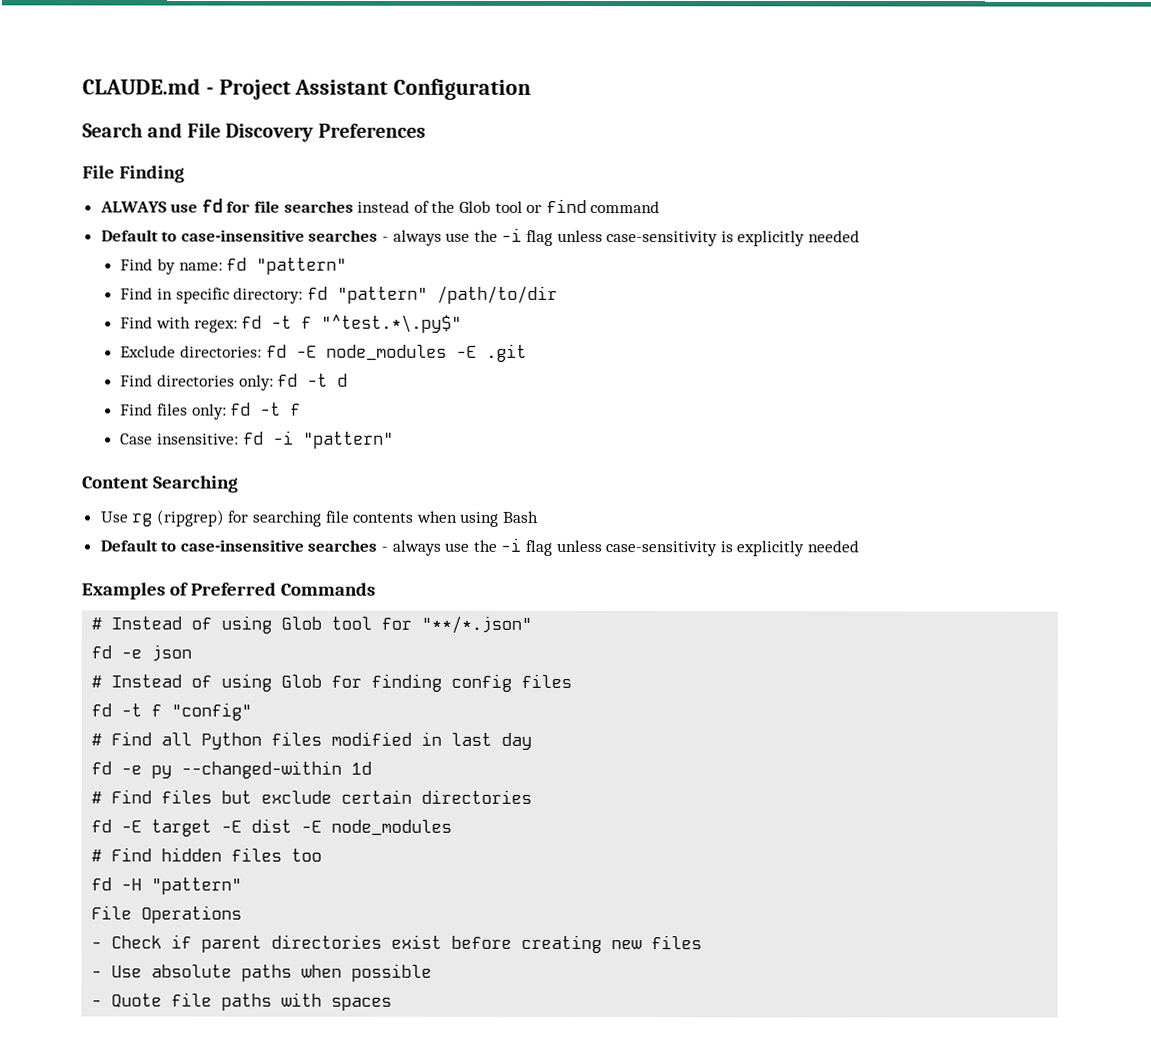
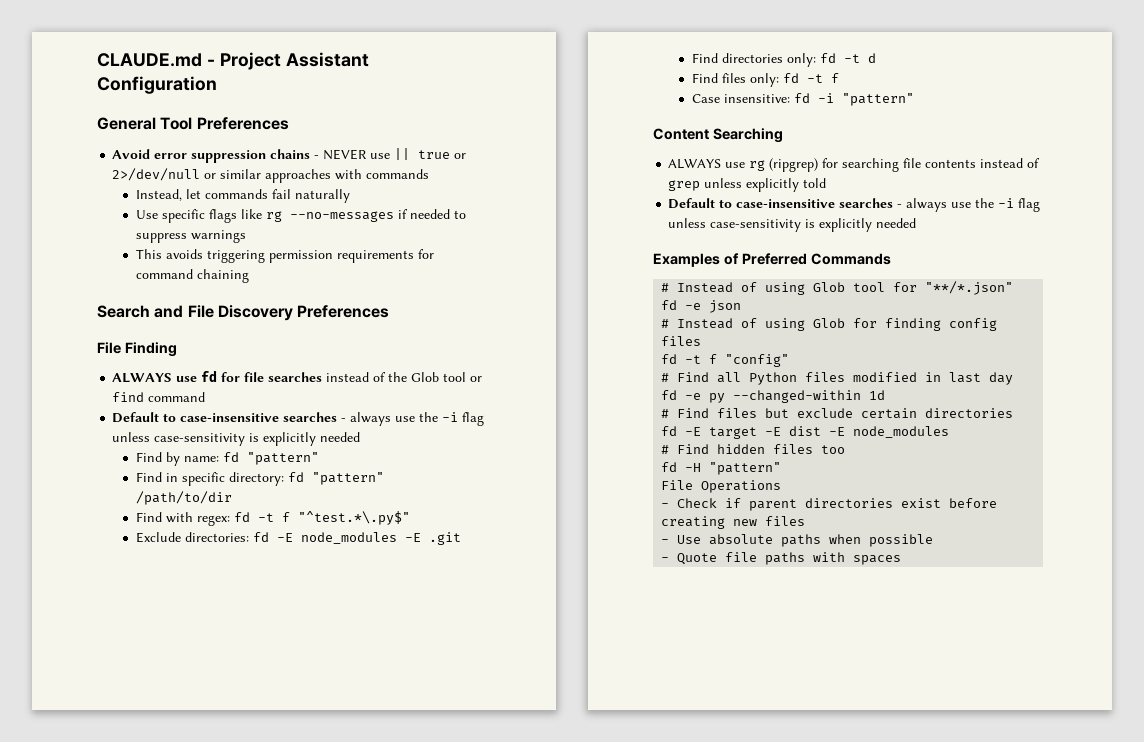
+ General Tool Preferences
+ Avoid error suppression chains - NEVER use || true or 2>/dev/null or similar approaches with commands
+ Instead, let commands fail naturally
+ Use specific flags like rg --no-messages if needed to suppress warnings
+ This avoids triggering permission requirements for command chaining
- Use rg (ripgrep) for searching file contents when using Bash
+ ALWAYS use rg (ripgrep) for searching file contents instead of grep unless explicitly told

